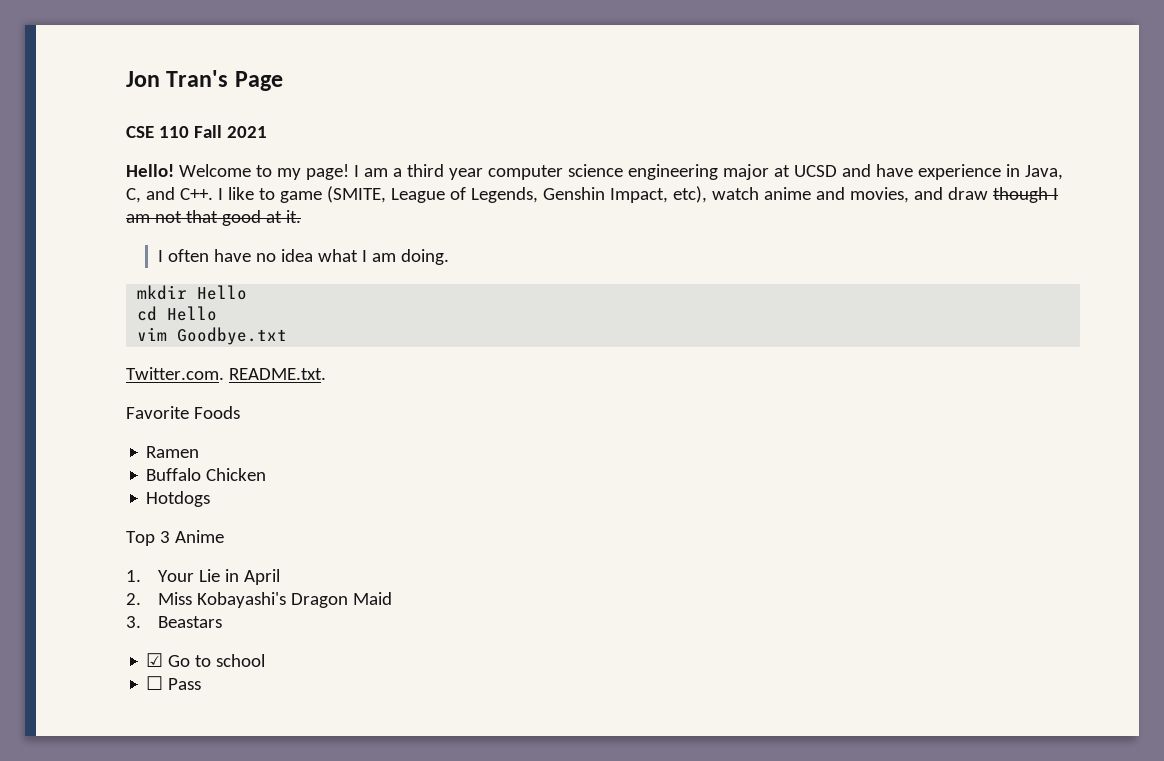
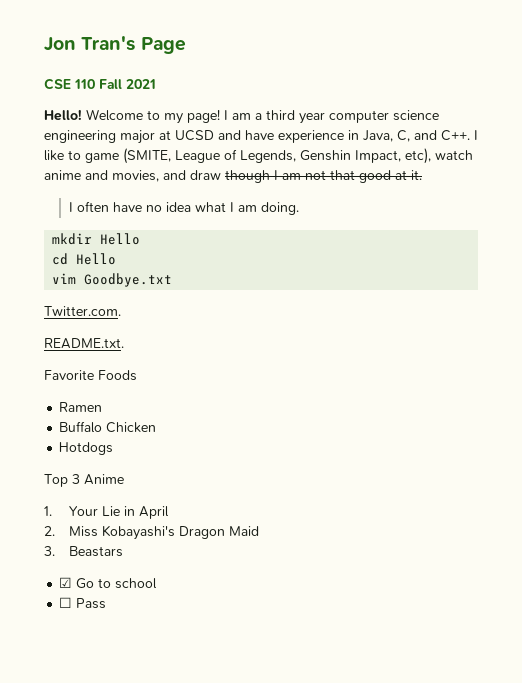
- Twitter.com. README.txt.
+ Twitter.com.
+ README.txt.

